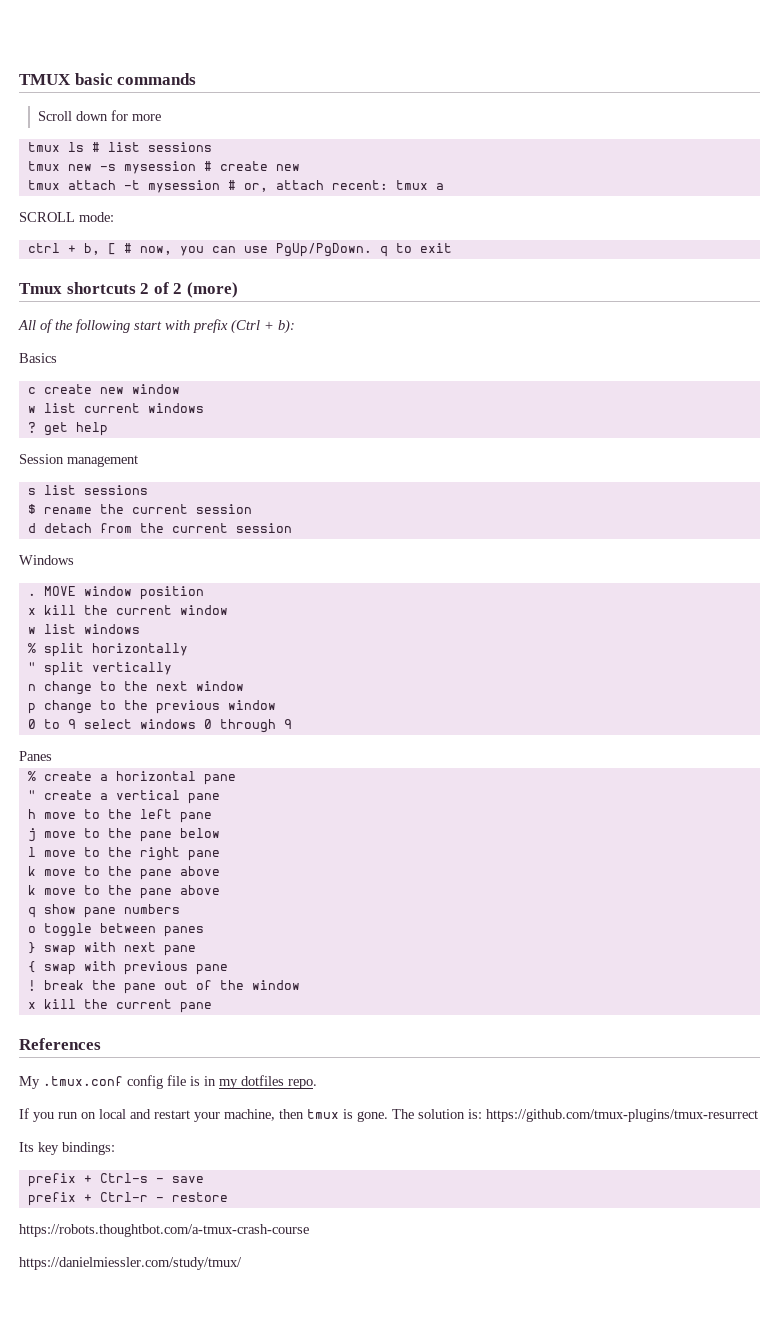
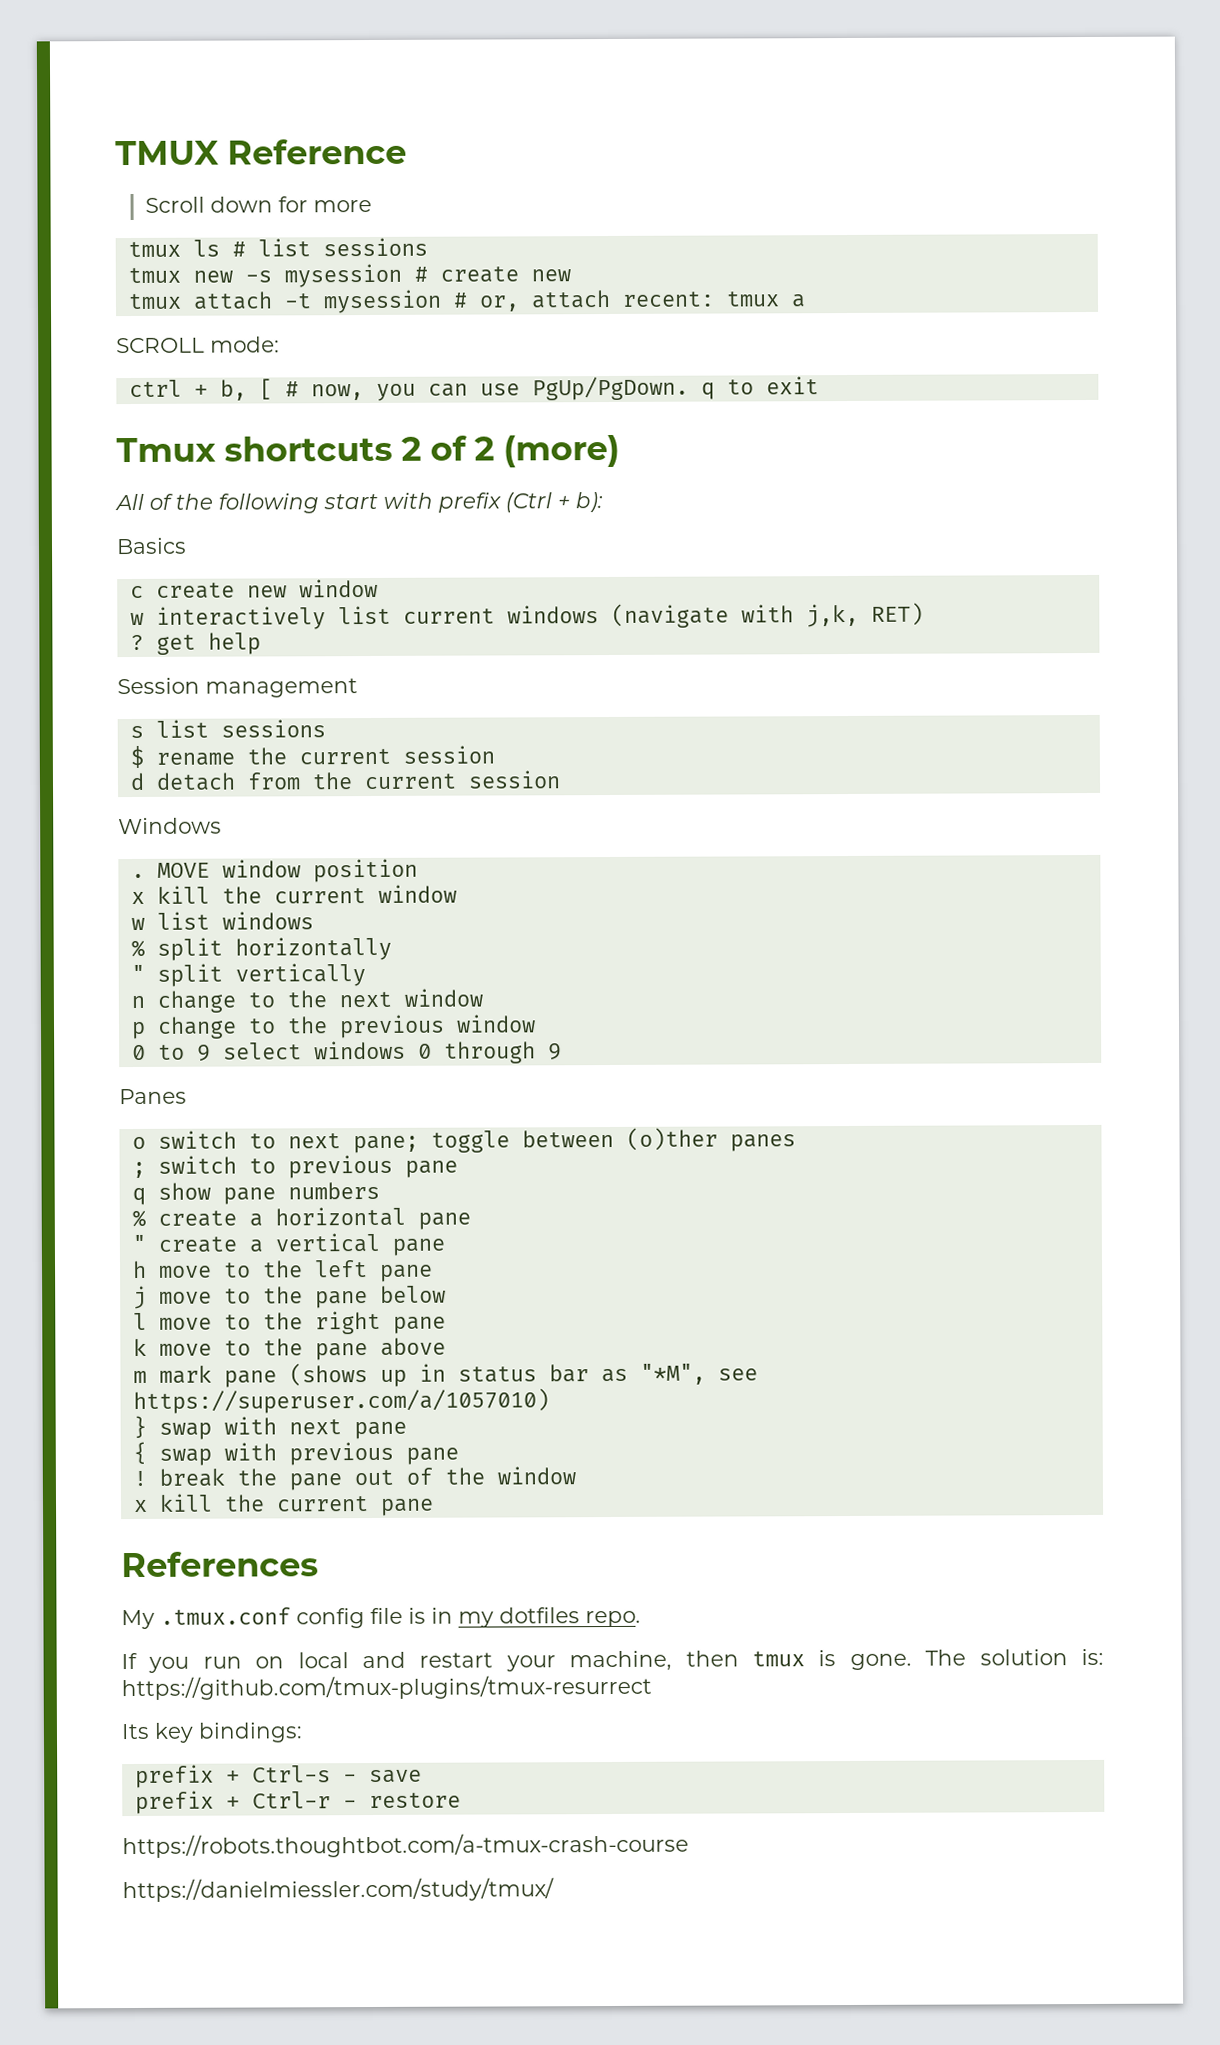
- TMUX basic commands
+ TMUX Reference
- w list current windows
+ w interactively list current windows (navigate with j,k, RET)
+ o switch to next pane; toggle between (o)ther panes
+ ; switch to previous pane
+ q show pane numbers
  l move to the right pane
  k move to the pane above
- k move to the pane above
- q show pane numbers
- o toggle between panes
+ m mark pane (shows up in status bar as "*M", see https://superuser.com/a/1057010)

